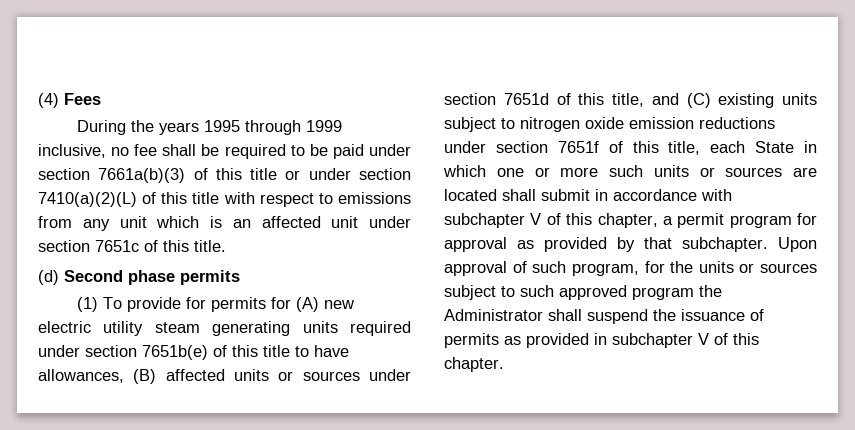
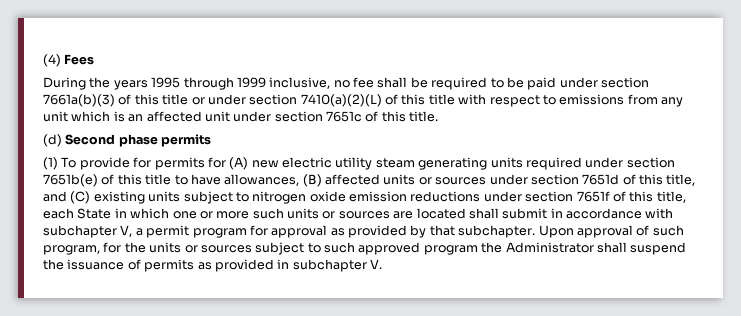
- (1) To provide for permits for (A) new electric utility steam generating units required under section 7651b(e) of this title to have allowances, (B) affected units or sources under section 7651d of this title, and (C) existing units subject to nitrogen oxide emission reductions under section 7651f of this title, each State in which one or more such units or sources are located shall submit in accordance with subchapter V of this chapter, a permit program for approval as provided by that subchapter.
+ (1) To provide for permits for (A) new electric utility steam generating units required under section 7651b(e) of this title to have allowances, (B) affected units or sources under section 7651d of this title, and (C) existing units subject to nitrogen oxide emission reductions under section 7651f of this title, each State in which one or more such units or sources are located shall submit in accordance with subchapter V, a permit program for approval as provided by that subchapter.
- Upon approval of such program, for the units or sources subject to such approved program the Administrator shall suspend the issuance of permits as provided in subchapter V of this chapter.
+ Upon approval of such program, for the units or sources subject to such approved program the Administrator shall suspend the issuance of permits as provided in subchapter V.

